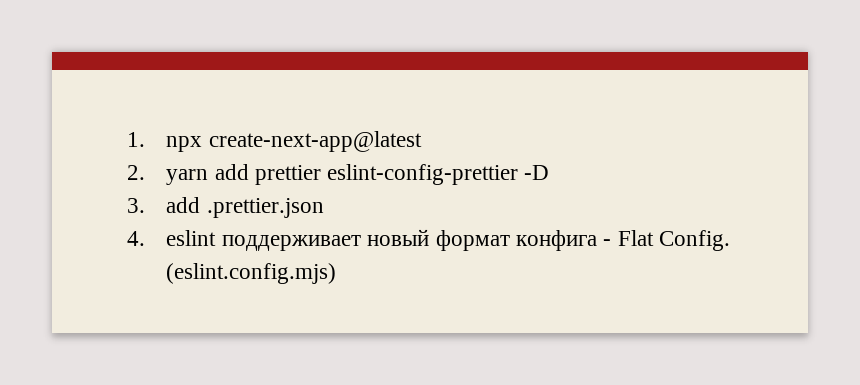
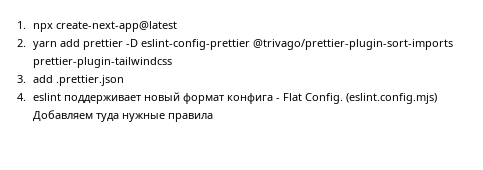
- 2. yarn add prettier eslint-config-prettier -D
+ 2. yarn add prettier -D eslint-config-prettier @trivago/prettier-plugin-sort-imports prettier-plugin-tailwindcss
- (eslint.config.mjs)
+ (eslint.config.mjs) Добавляем туда нужные правила

